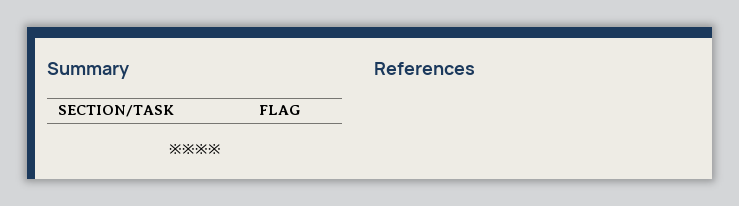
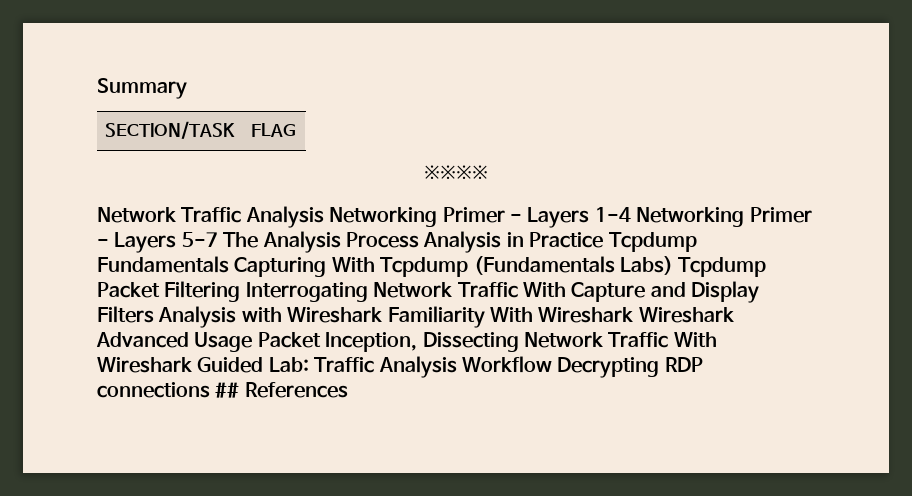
- References
+ Network Traffic Analysis Networking Primer - Layers 1-4 Networking Primer - Layers 5-7 The Analysis Process Analysis in Practice Tcpdump Fundamentals Capturing With Tcpdump (Fundamentals Labs) Tcpdump Packet Filtering Interrogating Network Traffic With Capture and Display Filters Analysis with Wireshark Familiarity With Wireshark Wireshark Advanced Usage Packet Inception, Dissecting Network Traffic With Wireshark Guided Lab: Traffic Analysis Workflow Decrypting RDP connections ## References

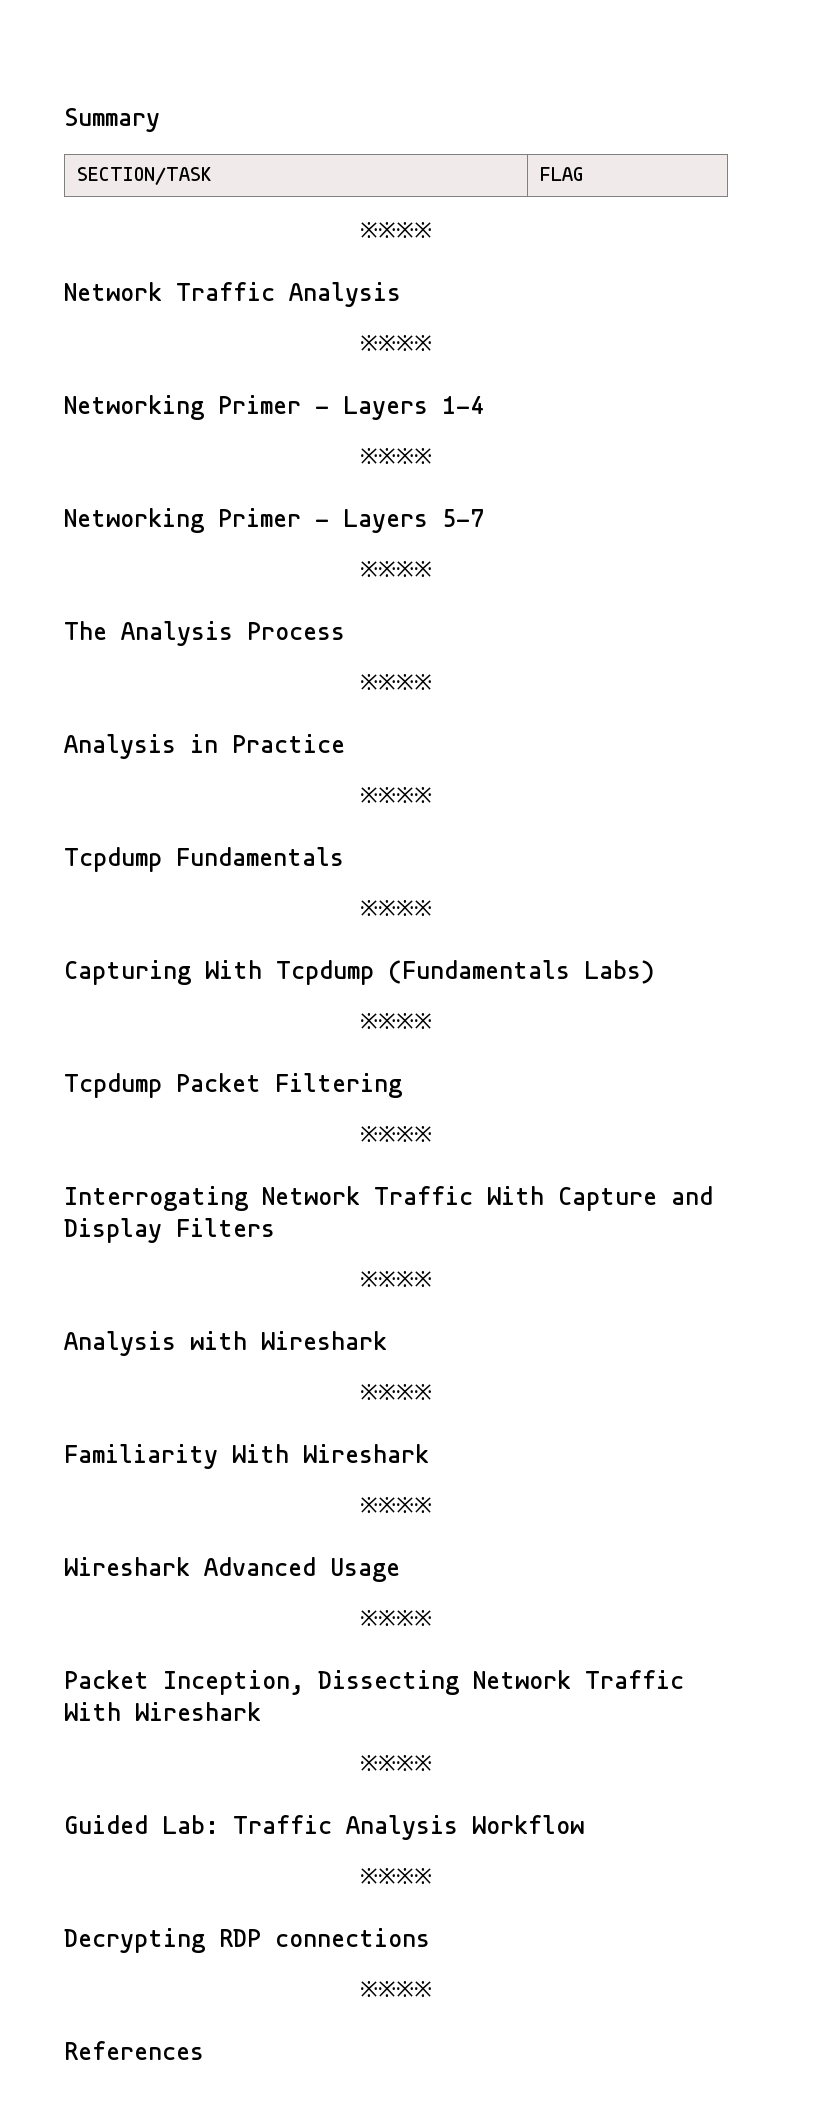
- Network Traffic Analysis Networking Primer - Layers 1-4 Networking Primer - Layers 5-7 The Analysis Process Analysis in Practice Tcpdump Fundamentals Capturing With Tcpdump (Fundamentals Labs) Tcpdump Packet Filtering Interrogating Network Traffic With Capture and Display Filters Analysis with Wireshark Familiarity With Wireshark Wireshark Advanced Usage Packet Inception, Dissecting Network Traffic With Wireshark Guided Lab:
+ Network Traffic Analysis
+ ※※※※
+ Networking Primer - Layers 1-4
+ ※※※※
+ Networking Primer - Layers 5-7
+ ※※※※
+ The Analysis Process
+ ※※※※
+ Analysis in Practice
+ ※※※※
+ Tcpdump Fundamentals
+ ※※※※
+ Capturing With Tcpdump (Fundamentals Labs)
+ ※※※※
+ Tcpdump Packet Filtering
+ ※※※※
+ Interrogating Network Traffic With Capture and Display Filters
+ ※※※※
+ Analysis with Wireshark
+ ※※※※
+ Familiarity With Wireshark
+ ※※※※
+ Wireshark Advanced Usage
+ ※※※※
+ Packet Inception, Dissecting Network Traffic With Wireshark
+ ※※※※
+ Guided Lab:
- Traffic Analysis Workflow Decrypting RDP connections ## References
+ Traffic Analysis Workflow
+ ※※※※
+ Decrypting RDP connections
+ ※※※※
+ References

